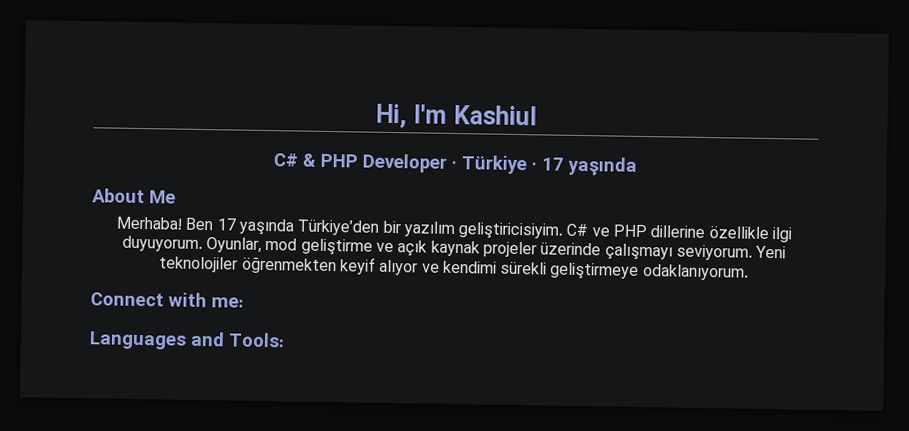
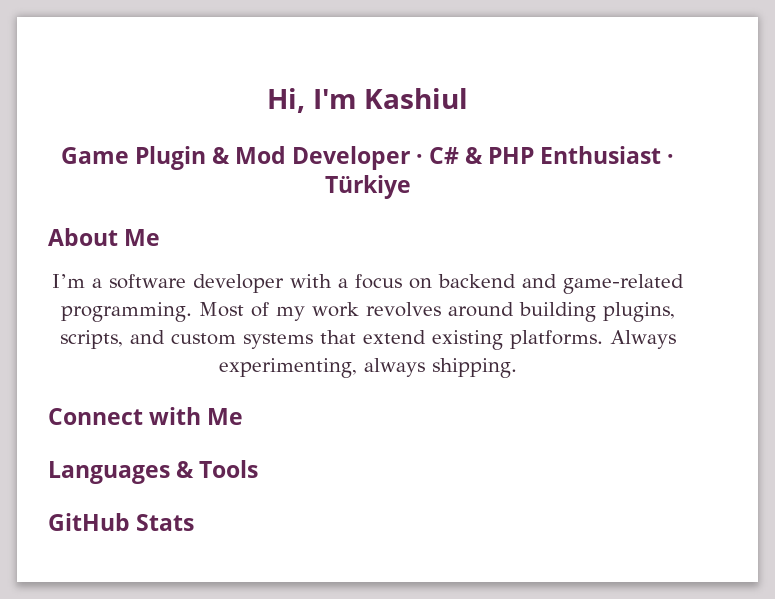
- C# & PHP Developer · Türkiye · 17 yaşında
+ Game Plugin & Mod Developer · C# & PHP Enthusiast · Türkiye
- Merhaba! Ben 17 yaşında Türkiye’den bir yazılım geliştiricisiyim. C# ve PHP dillerine özellikle ilgi duyuyorum. Oyunlar, mod geliştirme ve açık kaynak projeler üzerinde çalışmayı seviyorum. Yeni teknolojiler öğrenmekten keyif alıyor ve kendimi sürekli geliştirmeye odaklanıyorum.
+ I’m a software developer with a focus on backend and game-related programming. Most of my work revolves around building plugins, scripts, and custom systems that extend existing platforms. Always experimenting, always shipping.
- Connect with me:
+ Connect with Me
- Languages and Tools:
+ Languages & Tools
+ GitHub Stats

